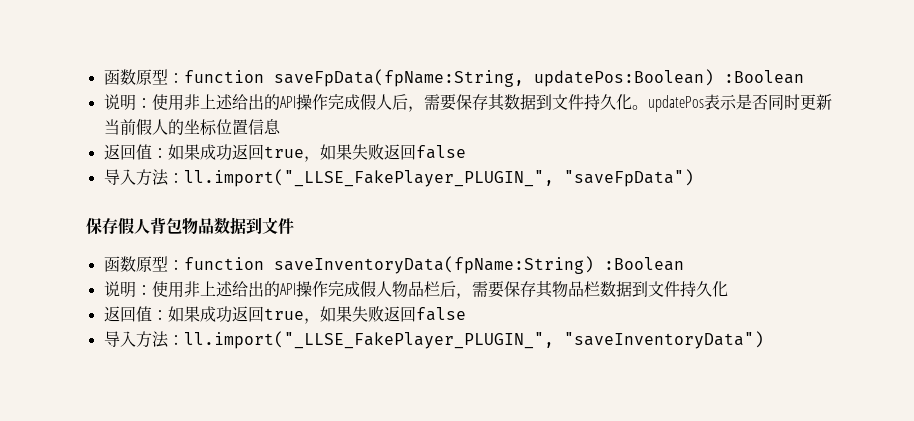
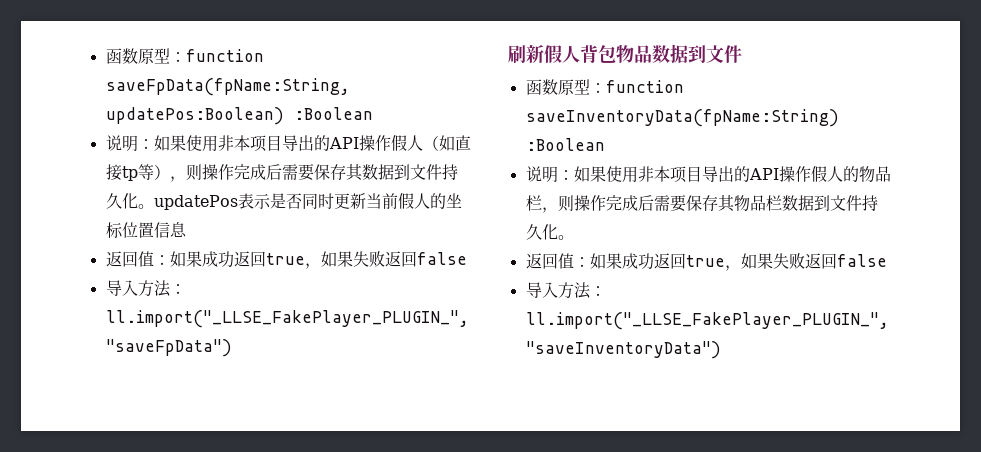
- 说明：使用非上述给出的API操作完成假人后，需要保存其数据到文件持久化。updatePos表示是否同时更新当前假人的坐标位置信息
+ 说明：如果使用非本项目导出的API操作假人（如直接tp等），则操作完成后需要保存其数据到文件持久化。updatePos表示是否同时更新当前假人的坐标位置信息
- 保存假人背包物品数据到文件
+ 刷新假人背包物品数据到文件
- 说明：使用非上述给出的API操作完成假人物品栏后，需要保存其物品栏数据到文件持久化
+ 说明：如果使用非本项目导出的API操作假人的物品栏，则操作完成后需要保存其物品栏数据到文件持久化。

